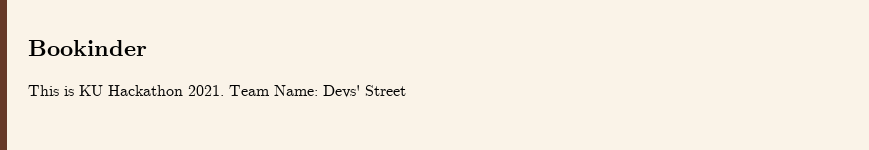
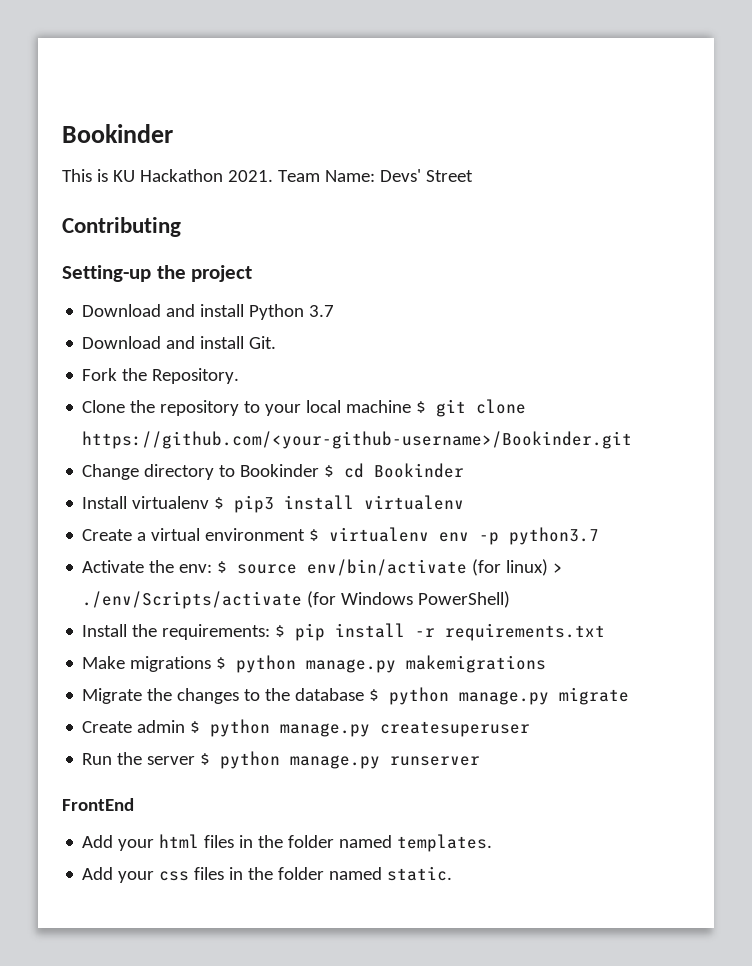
+ Contributing
+ Setting-up the project
+ Download and install Python 3.7
+ Download and install Git.
+ Fork the Repository.
+ Clone the repository to your local machine $ git clone https://github.com/<your-github-username>/Bookinder.git
+ Change directory to Bookinder $ cd Bookinder
+ Install virtualenv $ pip3 install virtualenv
+ Create a virtual environment $ virtualenv env -p python3.7
+ Activate the env: $ source env/bin/activate (for linux) > ./env/Scripts/activate (for Windows PowerShell)
+ Install the requirements: $ pip install -r requirements.txt
+ Make migrations $ python manage.py makemigrations
+ Migrate the changes to the database $ python manage.py migrate
+ Create admin $ python manage.py createsuperuser
+ Run the server $ python manage.py runserver
+ FrontEnd
+ Add your html files in the folder named templates.
+ Add your css files in the folder named static.

